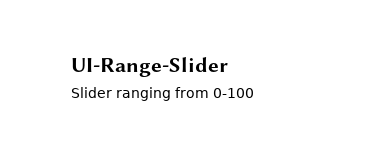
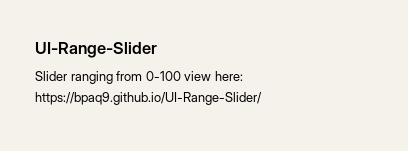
- Slider ranging from 0-100
+ Slider ranging from 0-100 view here: https://bpaq9.github.io/UI-Range-Slider/

